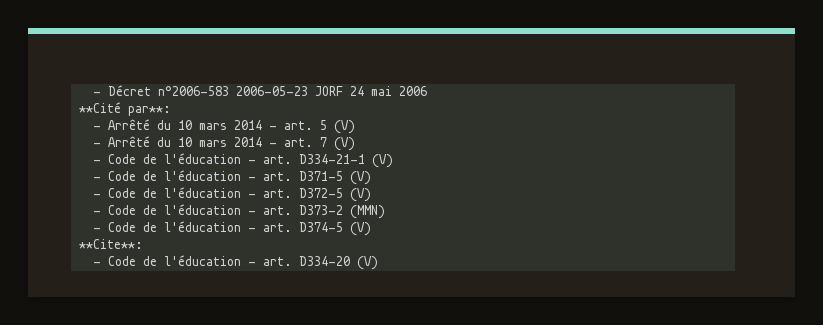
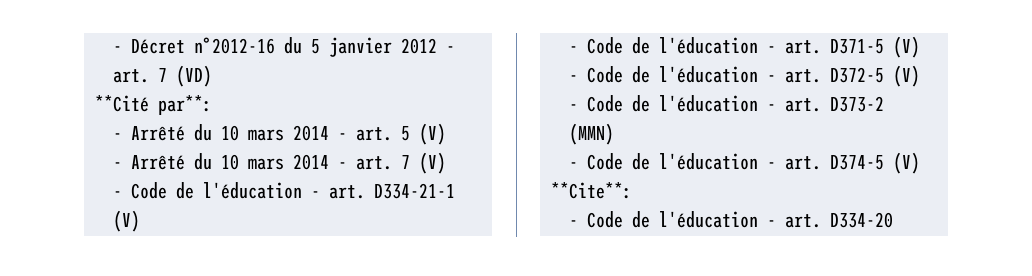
- - Décret n°2006-583 2006-05-23 JORF 24 mai 2006
+ - Décret n°2012-16 du 5 janvier 2012 - art. 7 (VD)
- - Code de l'éducation - art. D334-20 (V)
+ - Code de l'éducation - art. D334-20

